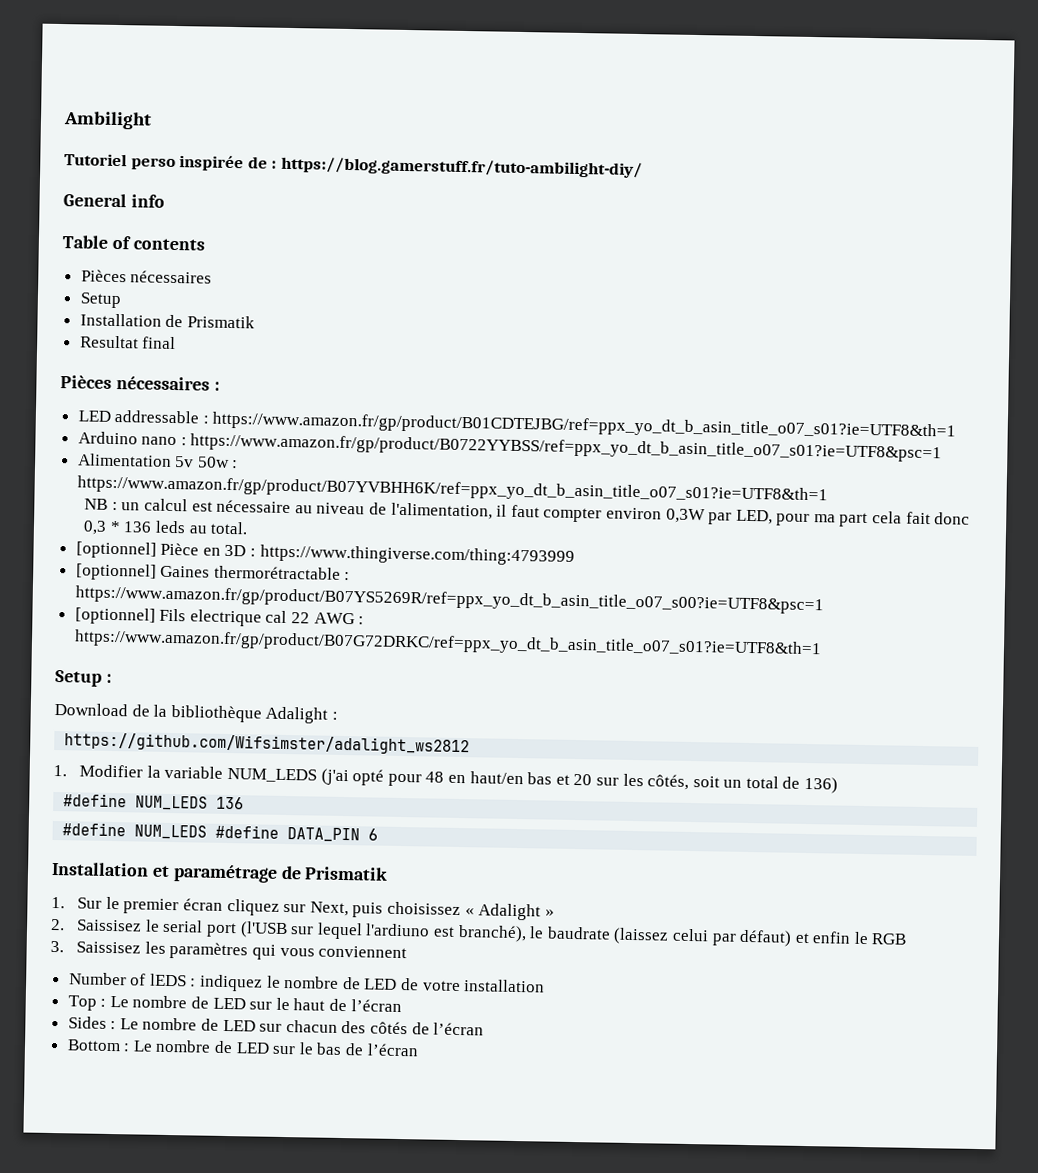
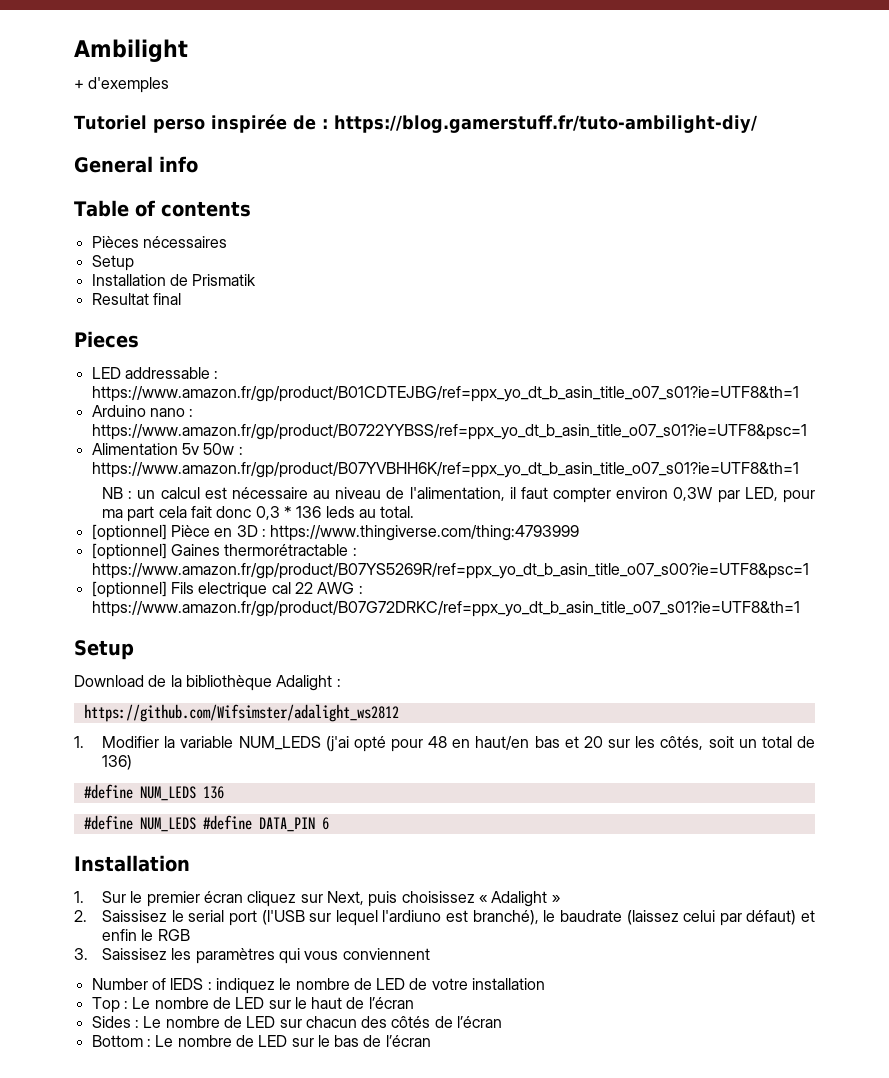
+ + d'exemples
- Pièces nécessaires :
+ Pieces
  [optionnel] Fils electrique cal 22 AWG : https://www.amazon.fr/gp/product/B07G72DRKC/ref=ppx_yo_dt_b_asin_title_o07_s01?ie=UTF8&th=1
- Setup :
+ Setup
  #define NUM_LEDS #define DATA_PIN 6
- Installation et paramétrage de Prismatik
+ Installation

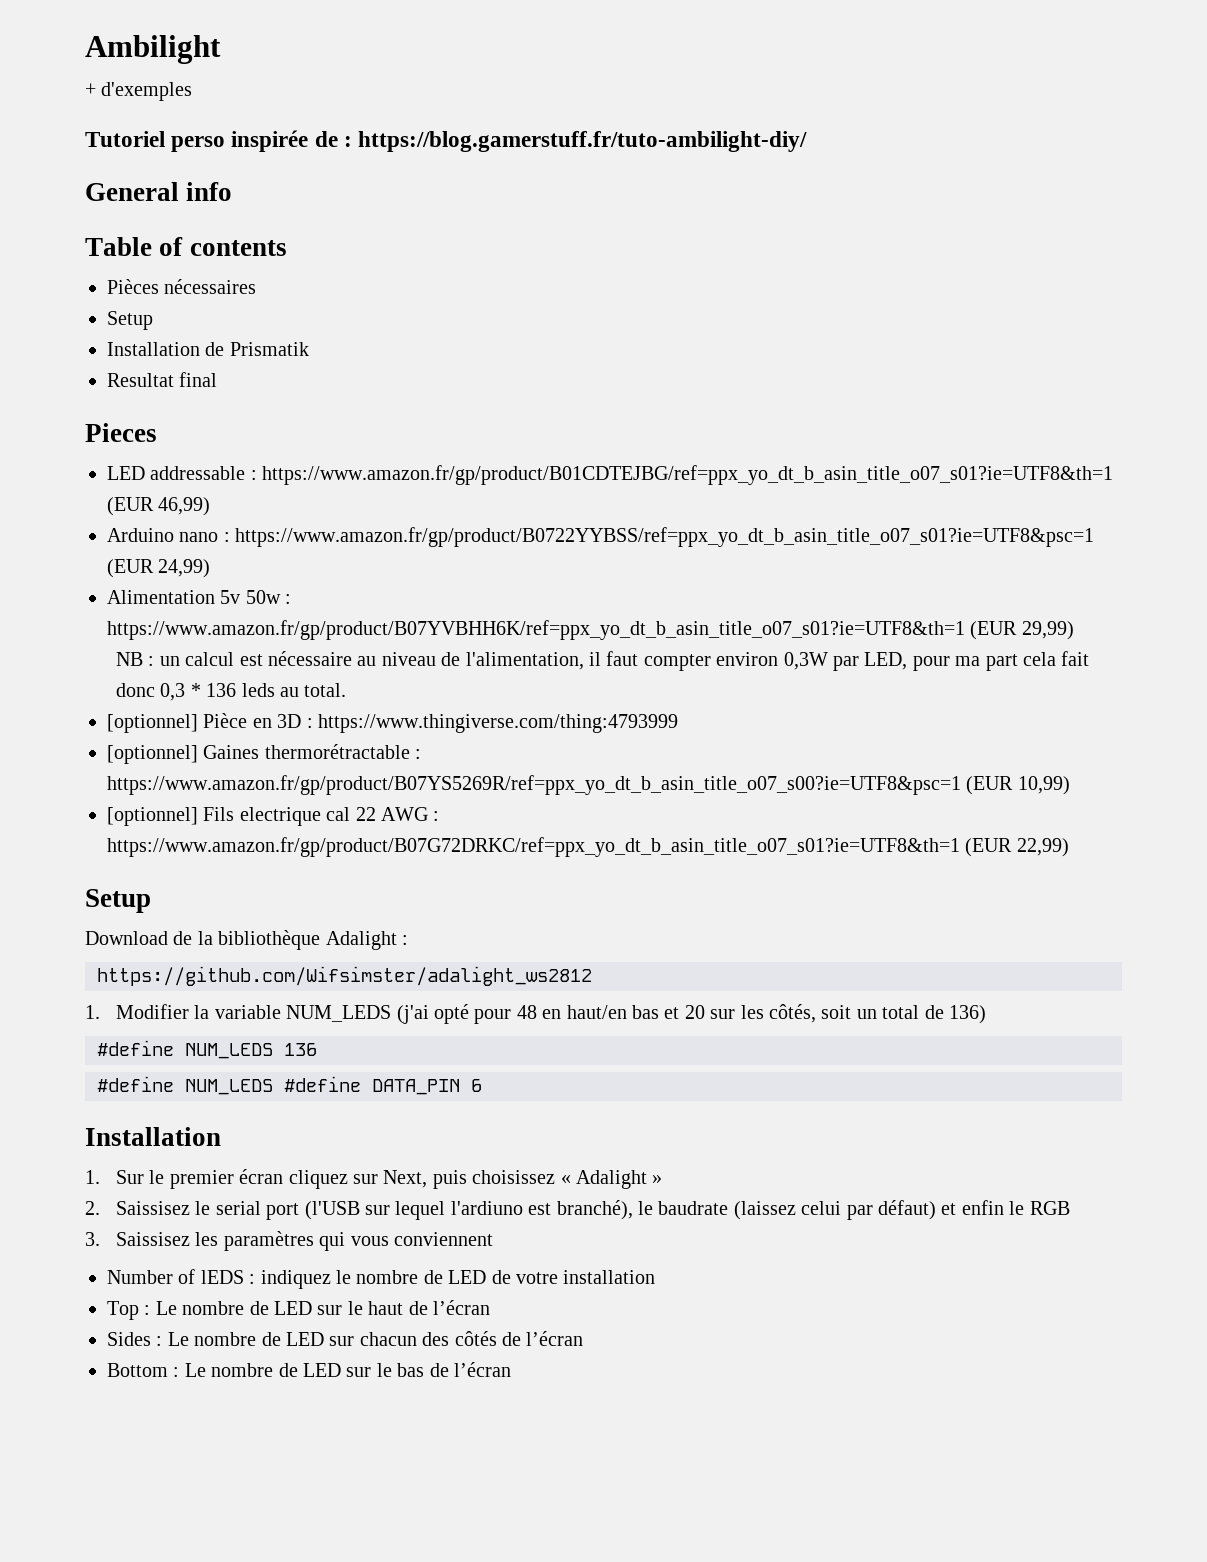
- LED addressable : https://www.amazon.fr/gp/product/B01CDTEJBG/ref=ppx_yo_dt_b_asin_title_o07_s01?ie=UTF8&th=1
+ LED addressable : https://www.amazon.fr/gp/product/B01CDTEJBG/ref=ppx_yo_dt_b_asin_title_o07_s01?ie=UTF8&th=1 (EUR 46,99)
- Arduino nano : https://www.amazon.fr/gp/product/B0722YYBSS/ref=ppx_yo_dt_b_asin_title_o07_s01?ie=UTF8&psc=1
+ Arduino nano : https://www.amazon.fr/gp/product/B0722YYBSS/ref=ppx_yo_dt_b_asin_title_o07_s01?ie=UTF8&psc=1 (EUR 24,99)
- Alimentation 5v 50w : https://www.amazon.fr/gp/product/B07YVBHH6K/ref=ppx_yo_dt_b_asin_title_o07_s01?ie=UTF8&th=1
+ Alimentation 5v 50w : https://www.amazon.fr/gp/product/B07YVBHH6K/ref=ppx_yo_dt_b_asin_title_o07_s01?ie=UTF8&th=1 (EUR 29,99)
- [optionnel] Gaines thermorétractable : https://www.amazon.fr/gp/product/B07YS5269R/ref=ppx_yo_dt_b_asin_title_o07_s00?ie=UTF8&psc=1
+ [optionnel] Gaines thermorétractable : https://www.amazon.fr/gp/product/B07YS5269R/ref=ppx_yo_dt_b_asin_title_o07_s00?ie=UTF8&psc=1 (EUR 10,99)
- [optionnel] Fils electrique cal 22 AWG : https://www.amazon.fr/gp/product/B07G72DRKC/ref=ppx_yo_dt_b_asin_title_o07_s01?ie=UTF8&th=1
+ [optionnel] Fils electrique cal 22 AWG : https://www.amazon.fr/gp/product/B07G72DRKC/ref=ppx_yo_dt_b_asin_title_o07_s01?ie=UTF8&th=1 (EUR 22,99)

